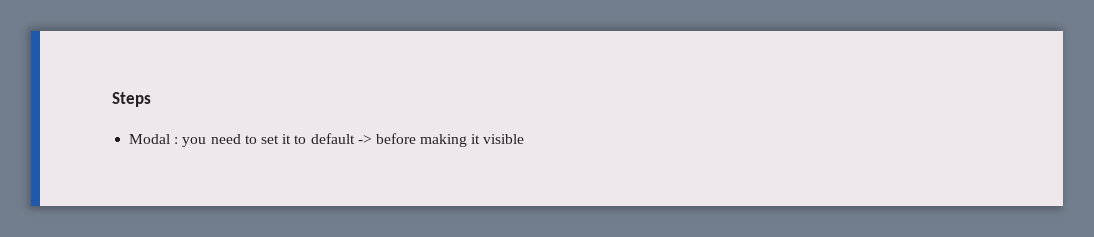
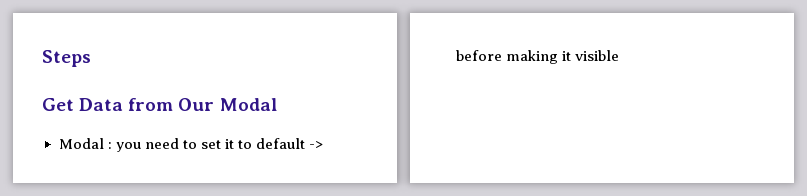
+ Get Data from Our Modal

